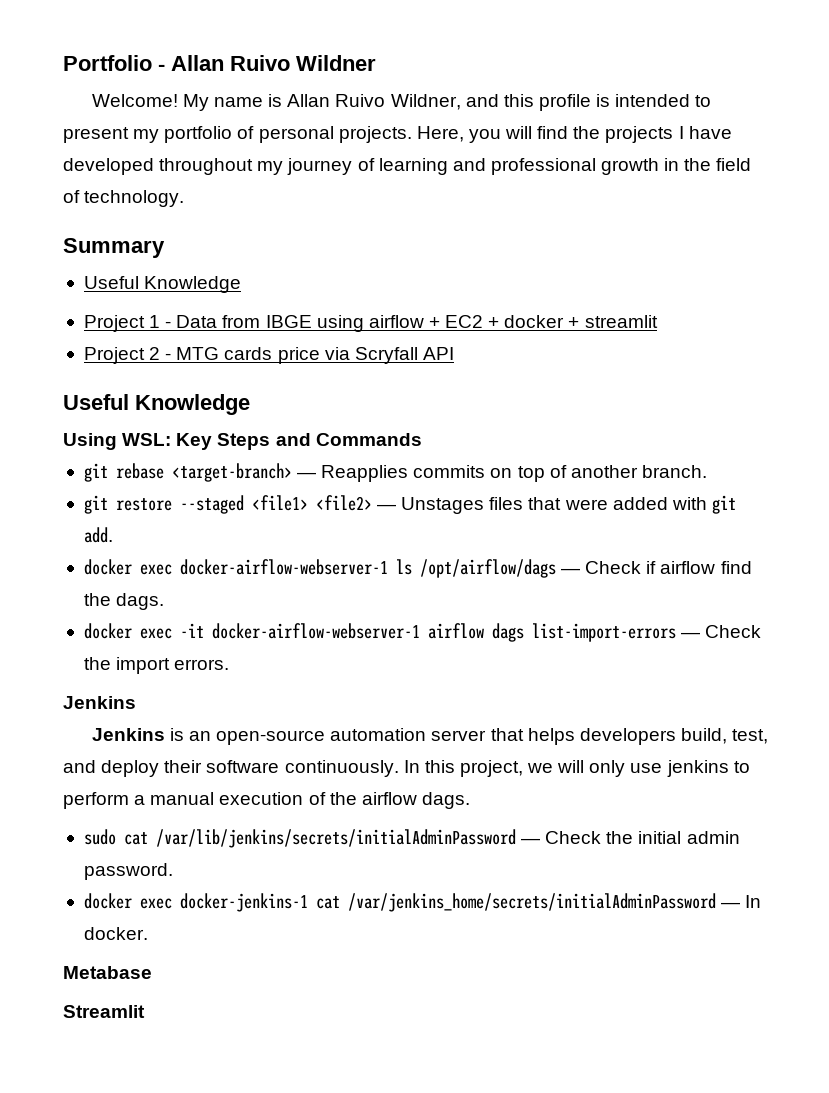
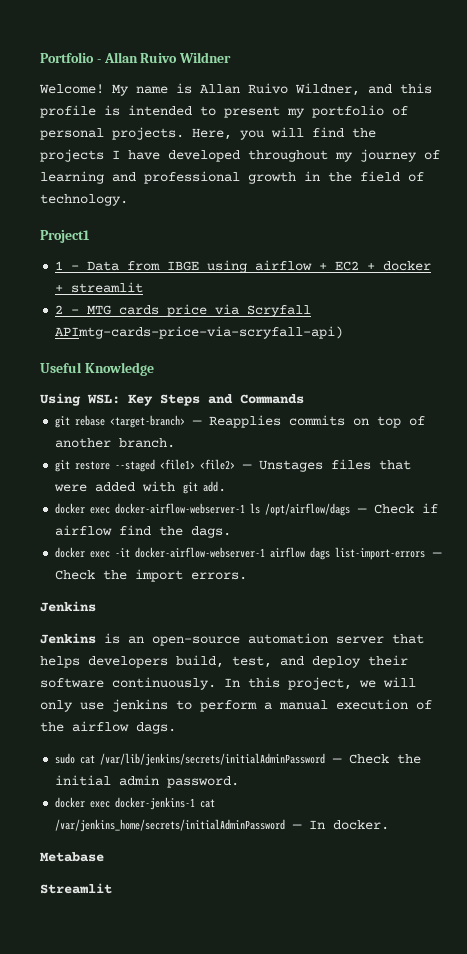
- Summary
- Useful Knowledge
- Project 1 - Data from IBGE using airflow + EC2 + docker + streamlit
+ Project1
+ 1 - Data from IBGE using airflow + EC2 + docker + streamlit
- Project 2 - MTG cards price via Scryfall API
+ 2 - MTG cards price via Scryfall APImtg-cards-price-via-scryfall-api)

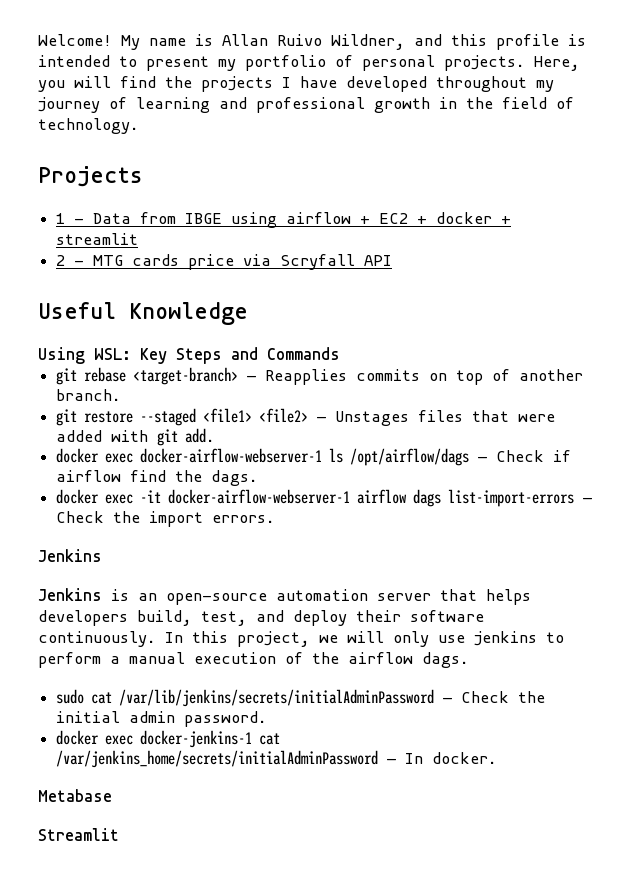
- Portfolio - Allan Ruivo Wildner
- Project1
+ Projects
- 2 - MTG cards price via Scryfall APImtg-cards-price-via-scryfall-api)
+ 2 - MTG cards price via Scryfall API

